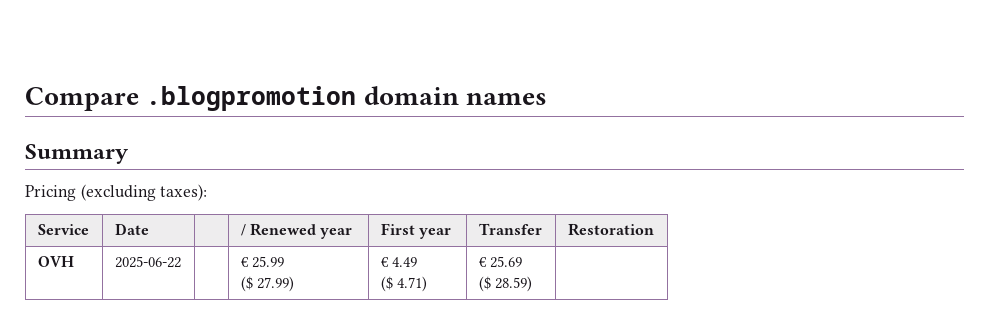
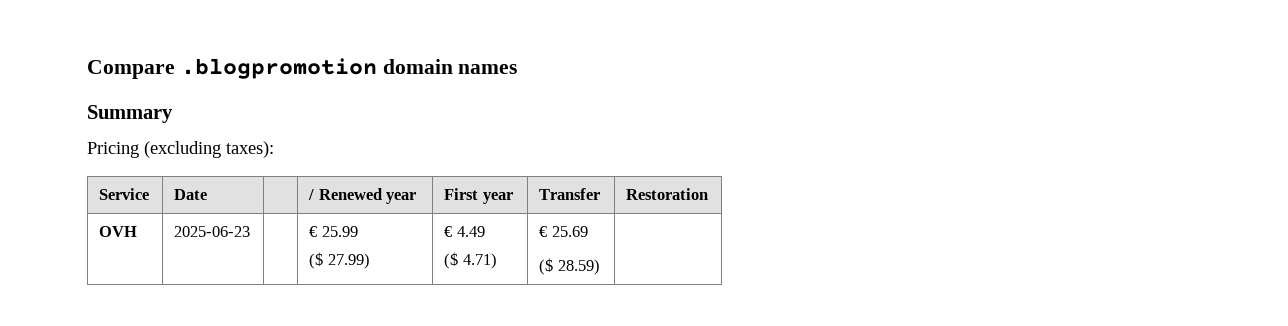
- OVH | 2025-06-22 | | € 25.99
+ OVH | 2025-06-23 | | € 25.99

